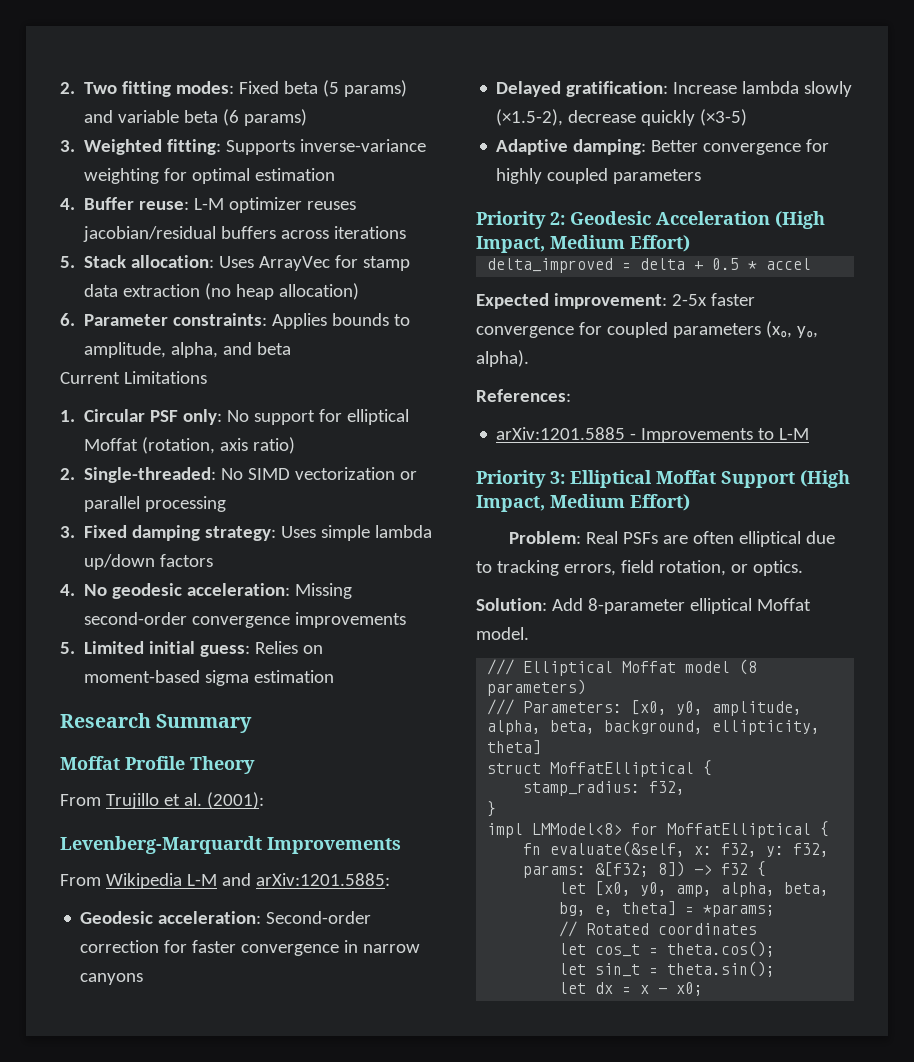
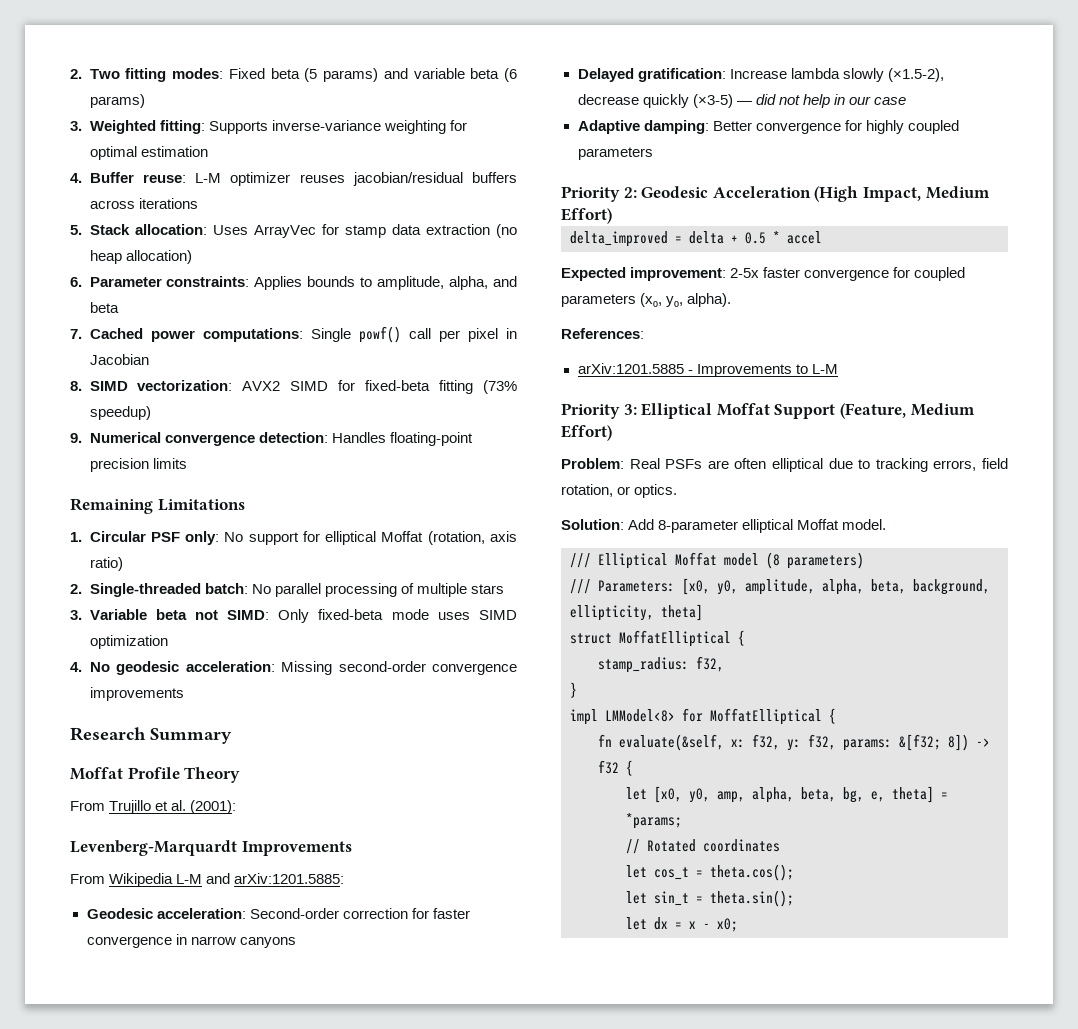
- Current Limitations
+ 7. Cached power computations: Single powf() call per pixel in Jacobian
+ 8. SIMD vectorization: AVX2 SIMD for fixed-beta fitting (73% speedup)
+ 9. Numerical convergence detection: Handles floating-point precision limits
+ Remaining Limitations
- 2. Single-threaded: No SIMD vectorization or parallel processing
- 3. Fixed damping strategy: Uses simple lambda up/down factors
+ 2. Single-threaded batch: No parallel processing of multiple stars
+ 3. Variable beta not SIMD: Only fixed-beta mode uses SIMD optimization
- 5. Limited initial guess: Relies on moment-based sigma estimation
- Delayed gratification: Increase lambda slowly (×1.5-2), decrease quickly (×3-5)
+ Delayed gratification: Increase lambda slowly (×1.5-2), decrease quickly (×3-5) — did not help in our case
- Priority 3: Elliptical Moffat Support (High Impact, Medium Effort)
+ Priority 3: Elliptical Moffat Support (Feature, Medium Effort)

